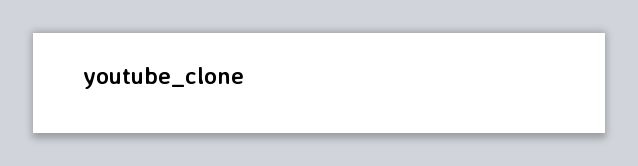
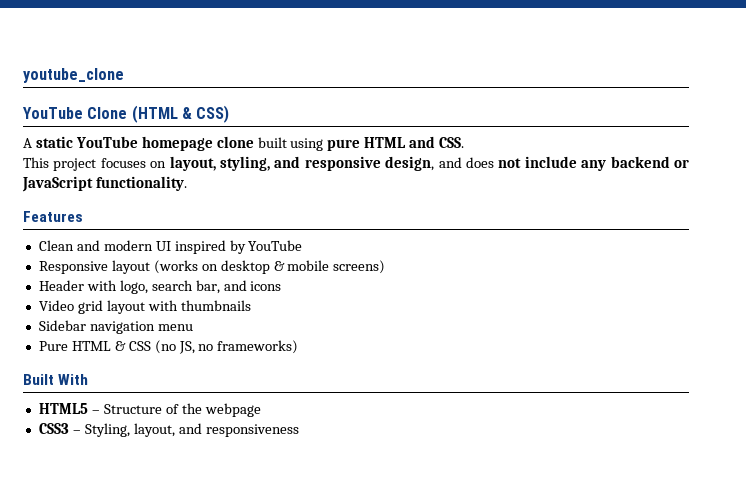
+ YouTube Clone (HTML & CSS)
+ A static YouTube homepage clone built using pure HTML and CSS.
+ This project focuses on layout, styling, and responsive design, and does not include any backend or JavaScript functionality.
+ Features
+ Clean and modern UI inspired by YouTube
+ Responsive layout (works on desktop & mobile screens)
+ Header with logo, search bar, and icons
+ Video grid layout with thumbnails
+ Sidebar navigation menu
+ Pure HTML & CSS (no JS, no frameworks)
+ Built With
+ HTML5 – Structure of the webpage
+ CSS3 – Styling, layout, and responsiveness

